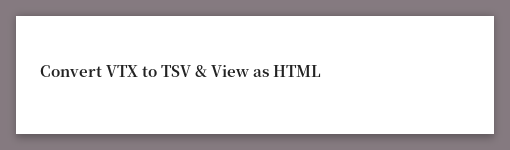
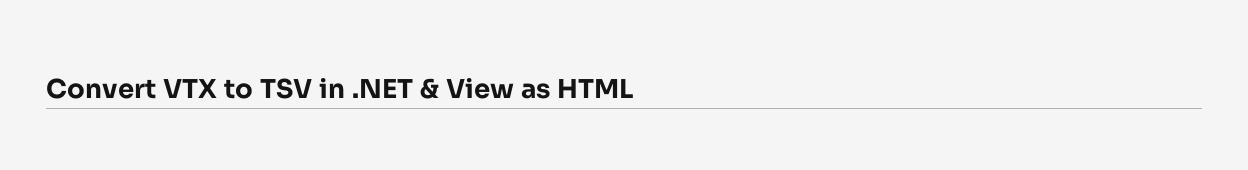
- Convert VTX to TSV & View as HTML
+ Convert VTX to TSV in .NET & View as HTML

